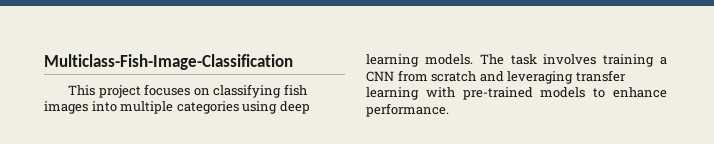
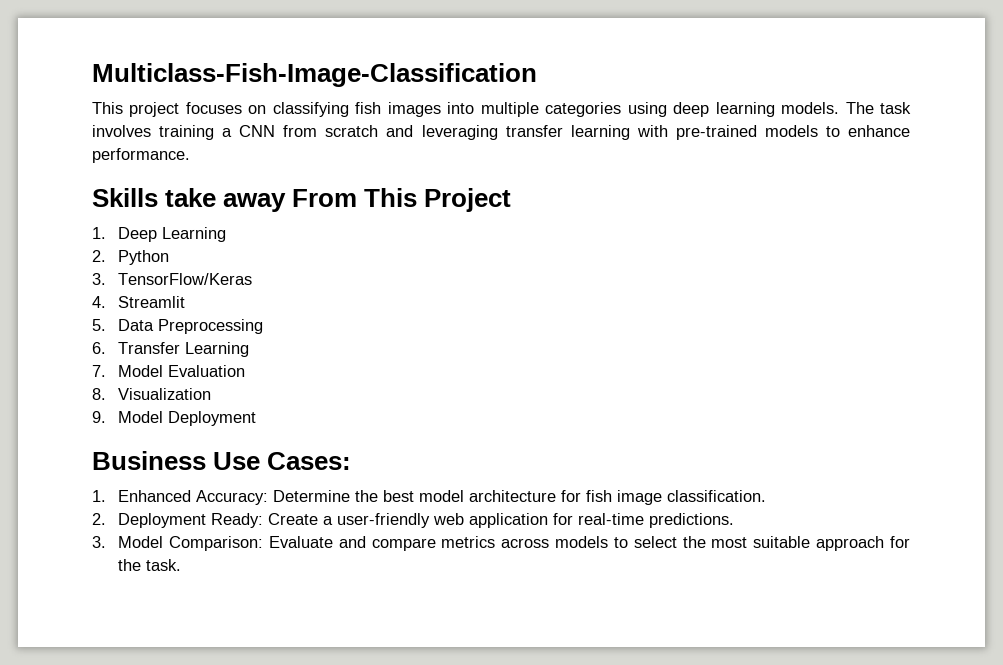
+ Skills take away From This Project
+ 1. Deep Learning
+ 2. Python
+ 3. TensorFlow/Keras
+ 4. Streamlit
+ 5. Data Preprocessing
+ 6. Transfer Learning
+ 7. Model Evaluation
+ 8. Visualization
+ 9. Model Deployment
+ Business Use Cases:
+ 1. Enhanced Accuracy: Determine the best model architecture for fish image classification.
+ 2. Deployment Ready: Create a user-friendly web application for real-time predictions.
+ 3. Model Comparison: Evaluate and compare metrics across models to select the most suitable approach for the task.

